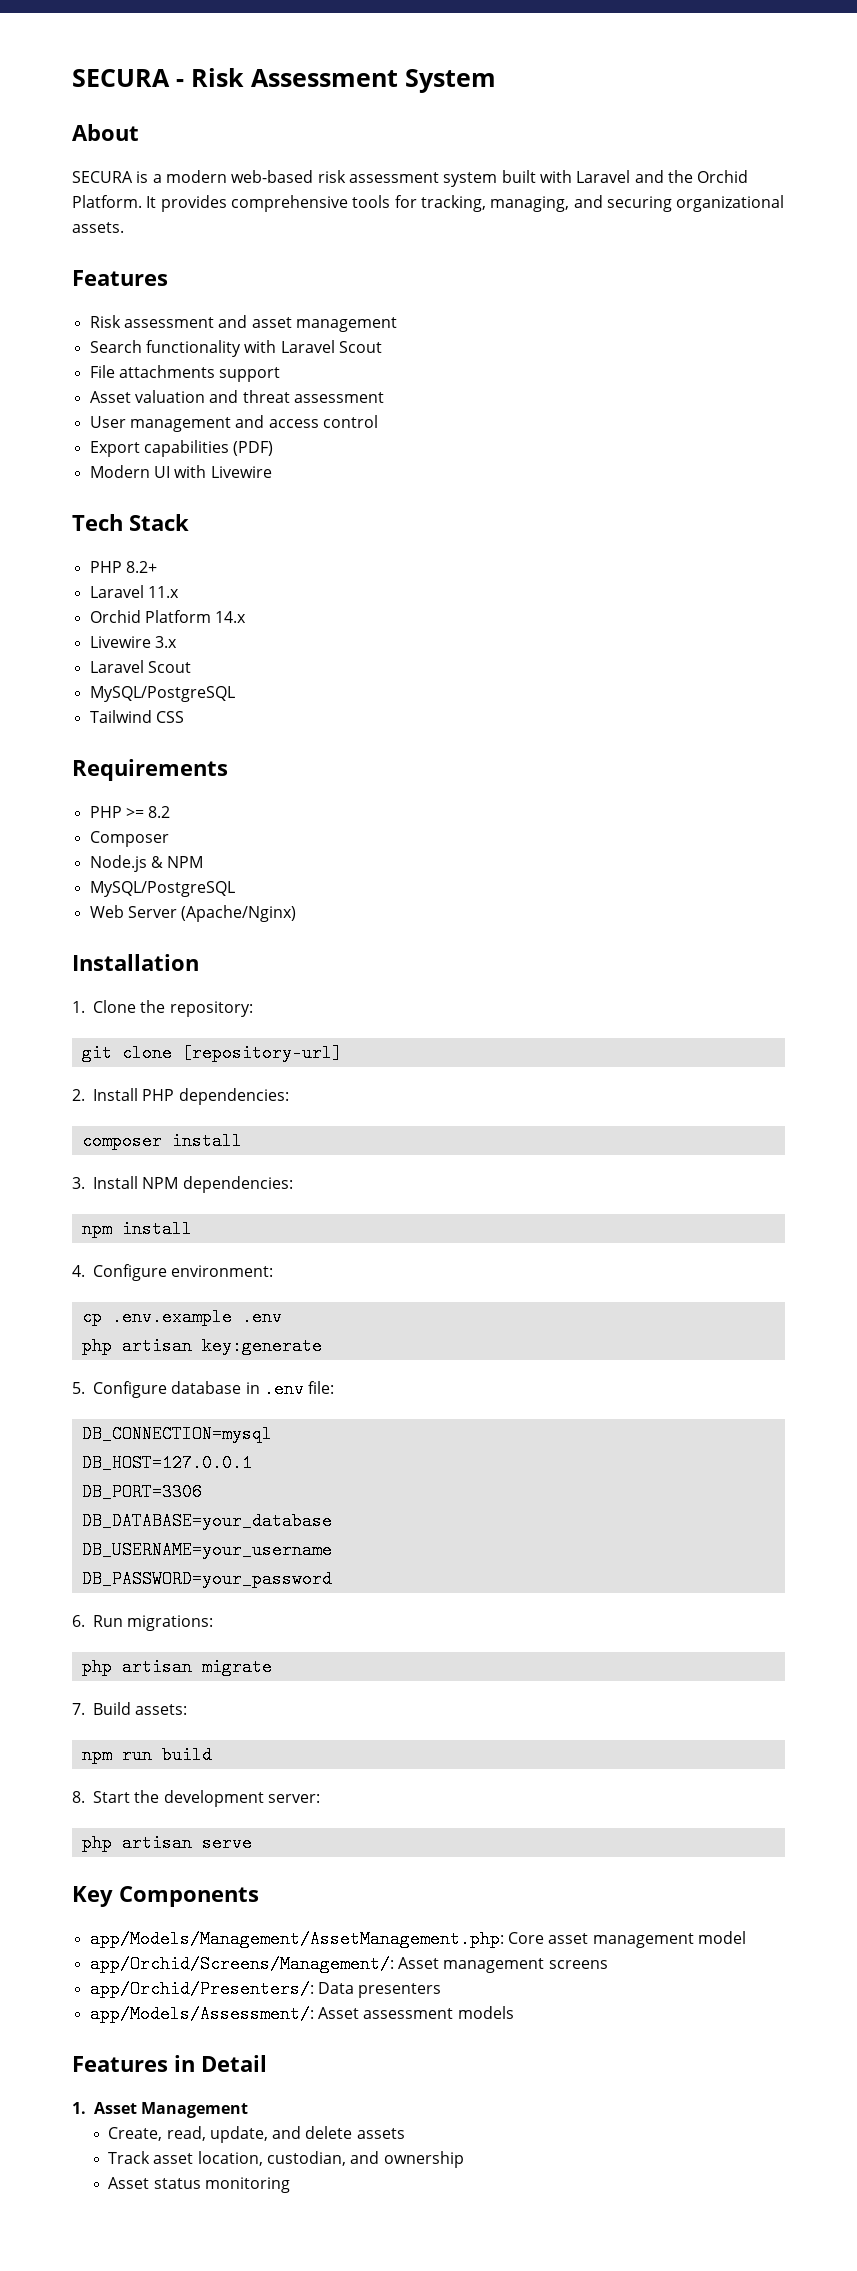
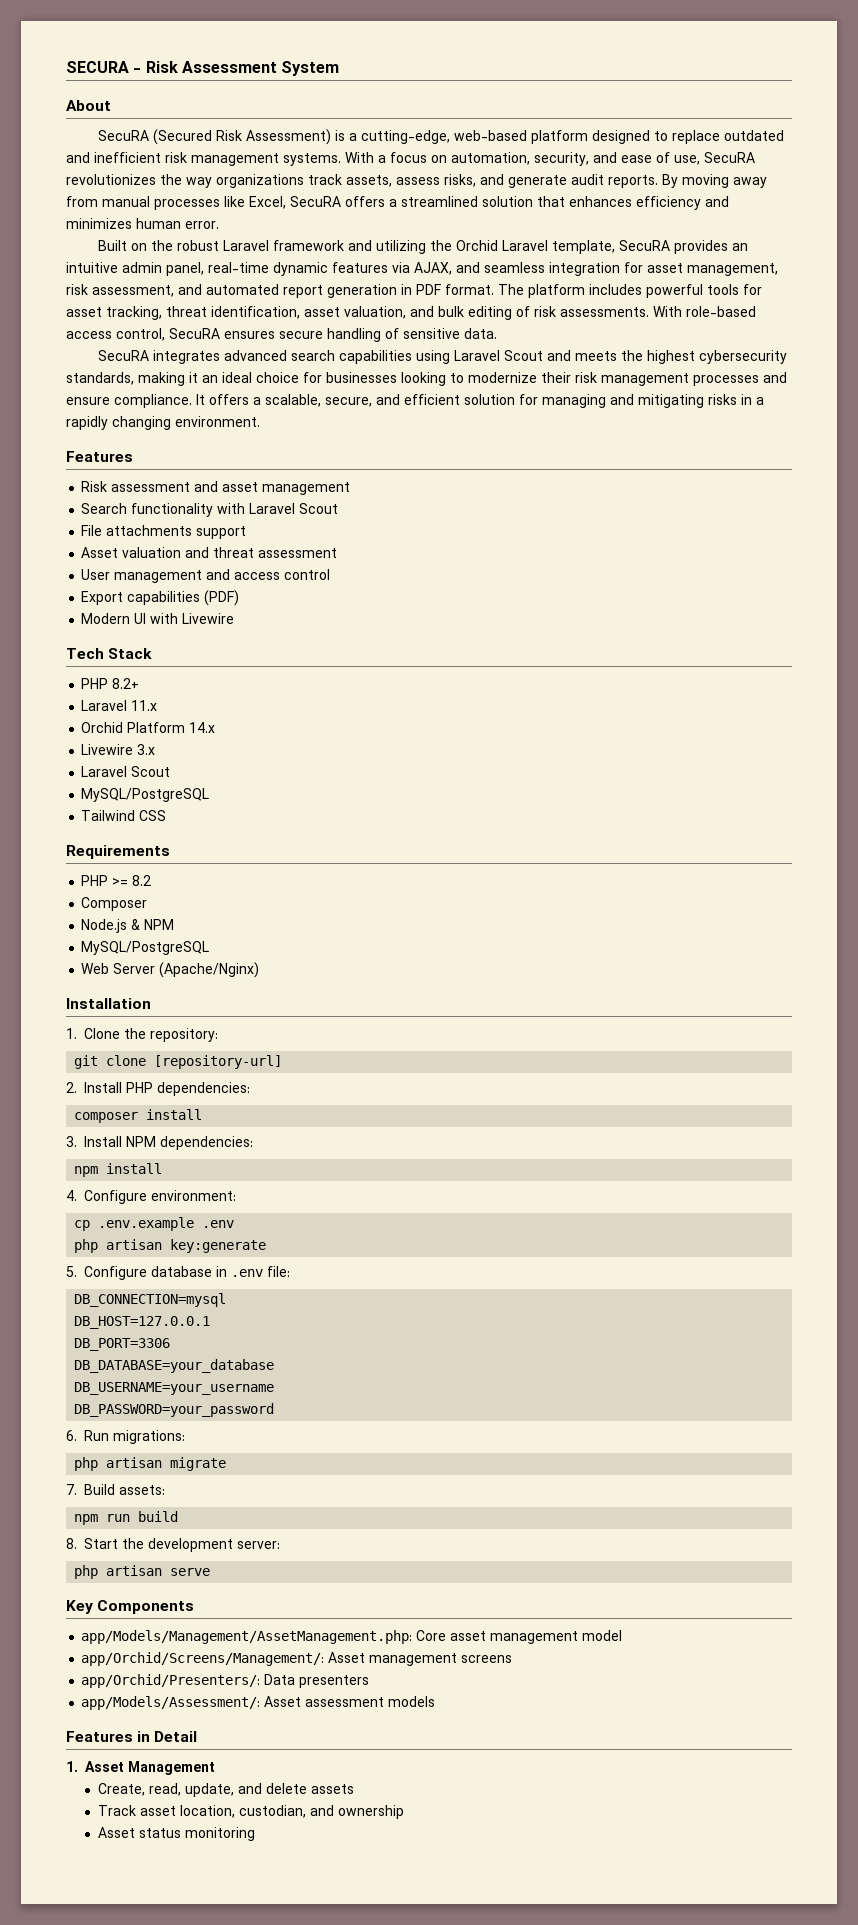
- SECURA is a modern web-based risk assessment system built with Laravel and the Orchid Platform. It provides comprehensive tools for tracking, managing, and securing organizational assets.
+ SecuRA (Secured Risk Assessment) is a cutting-edge, web-based platform designed to replace outdated and inefficient risk management systems. With a focus on automation, security, and ease of use, SecuRA revolutionizes the way organizations track assets, assess risks, and generate audit reports. By moving away from manual processes like Excel, SecuRA offers a streamlined solution that enhances efficiency and minimizes human error.
+ Built on the robust Laravel framework and utilizing the Orchid Laravel template, SecuRA provides an intuitive admin panel, real-time dynamic features via AJAX, and seamless integration for asset management, risk assessment, and automated report generation in PDF format. The platform includes powerful tools for asset tracking, threat identification, asset valuation, and bulk editing of risk assessments. With role-based access control, SecuRA ensures secure handling of sensitive data.
+ SecuRA integrates advanced search capabilities using Laravel Scout and meets the highest cybersecurity standards, making it an ideal choice for businesses looking to modernize their risk management processes and ensure compliance. It offers a scalable, secure, and efficient solution for managing and mitigating risks in a rapidly changing environment.

